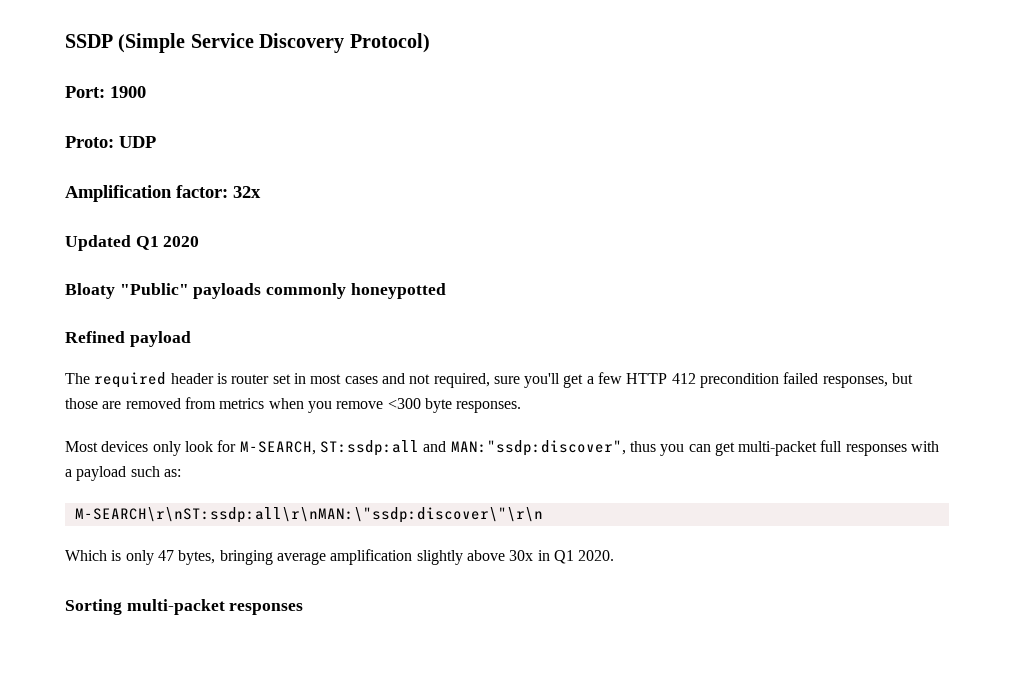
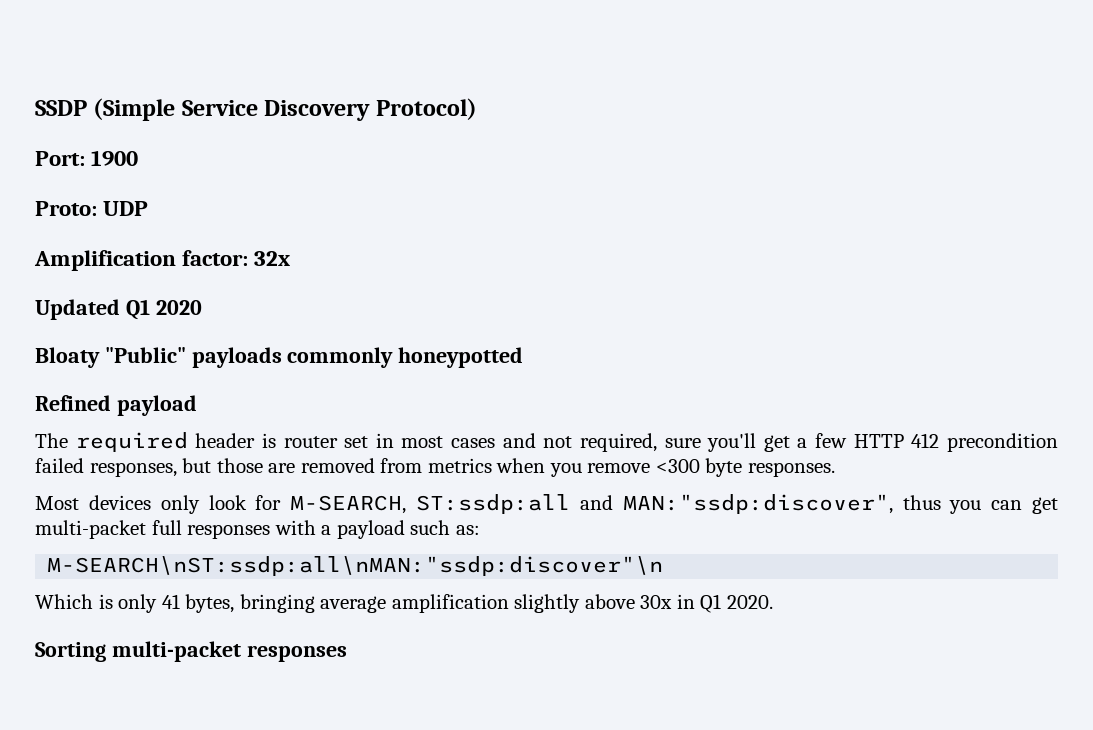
- M-SEARCH\r\nST:ssdp:all\r\nMAN:\"ssdp:discover\"\r\n
+ M-SEARCH\nST:ssdp:all\nMAN:"ssdp:discover"\n
- Which is only 47 bytes, bringing average amplification slightly above 30x in Q1 2020.
+ Which is only 41 bytes, bringing average amplification slightly above 30x in Q1 2020.

